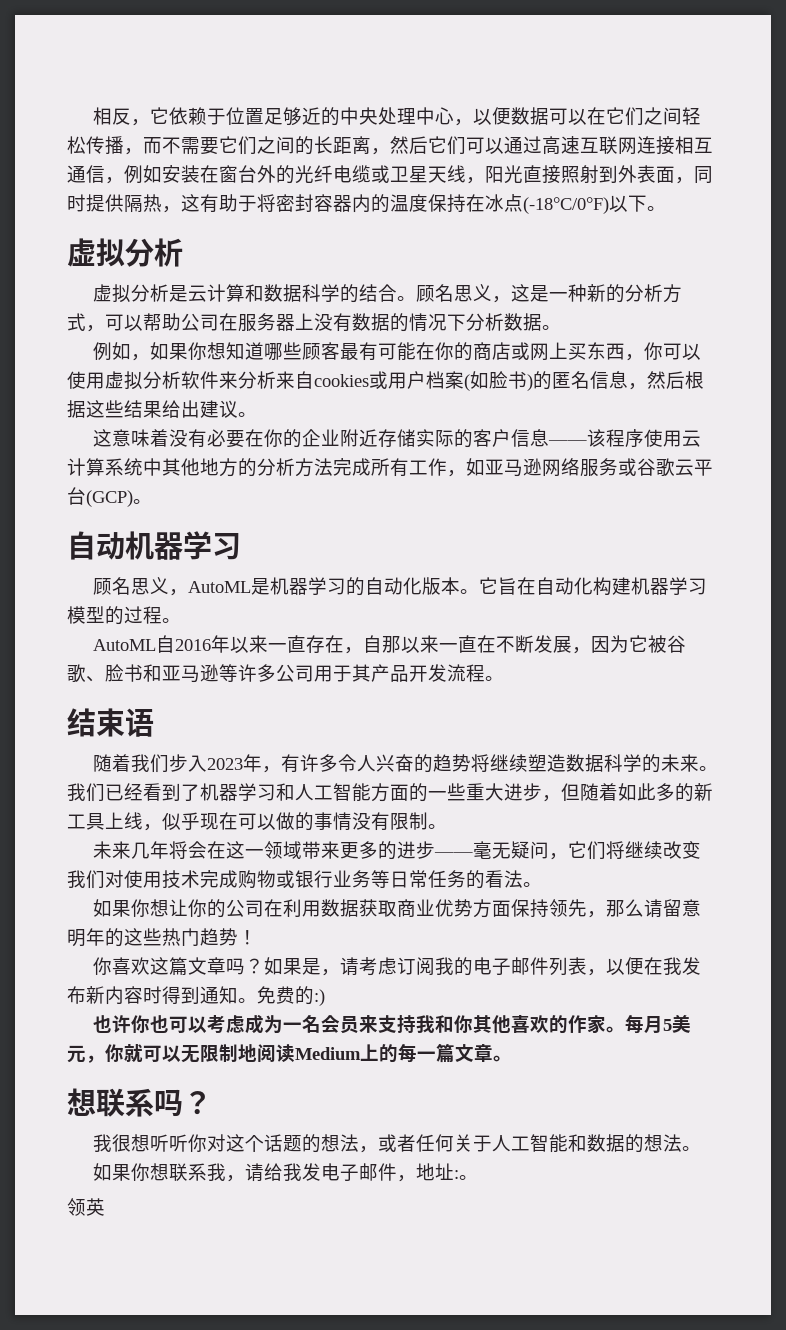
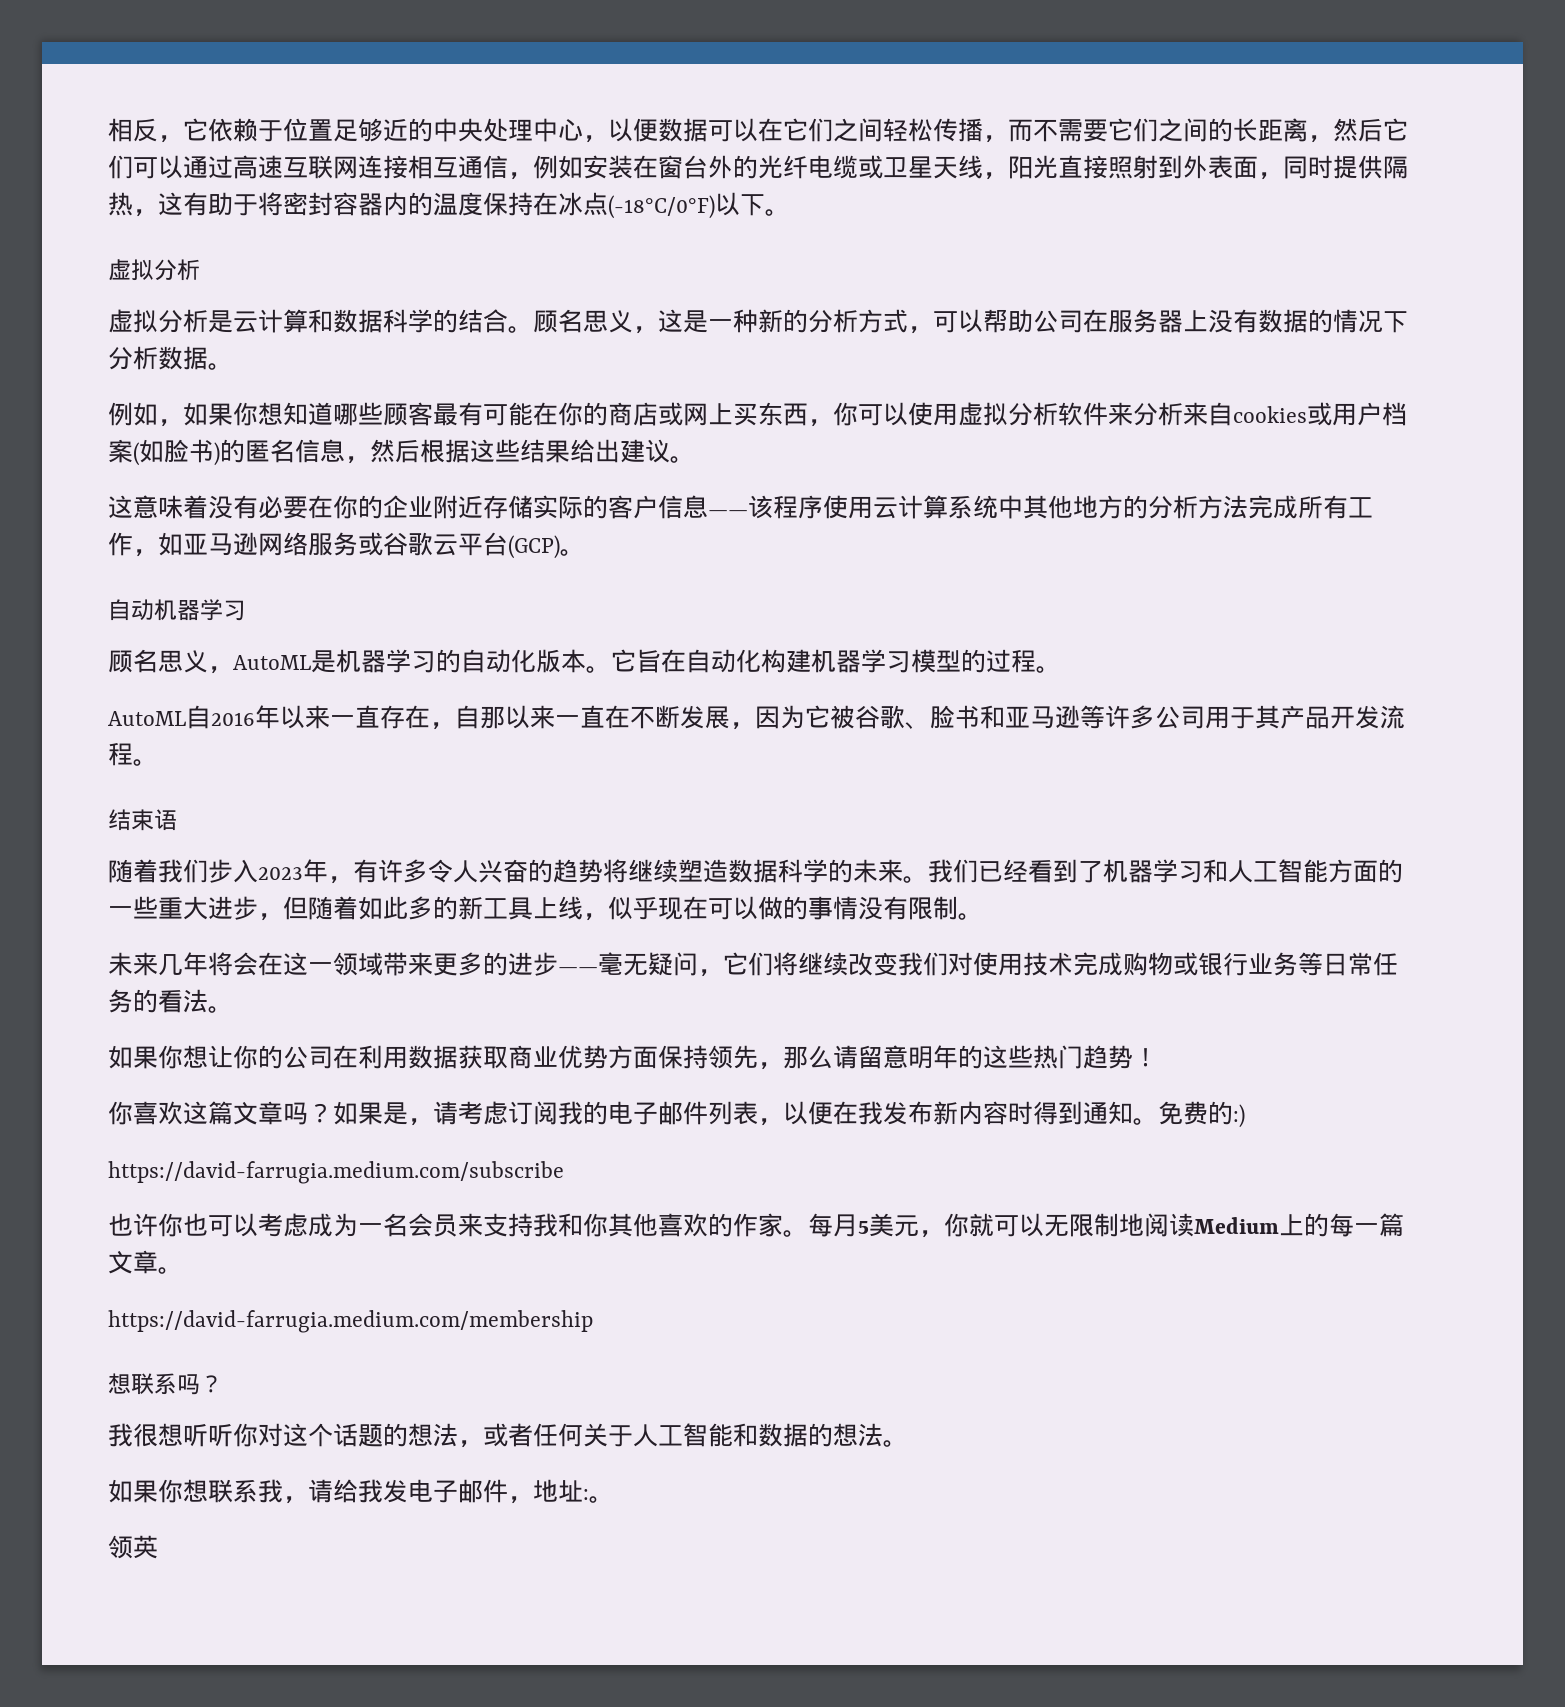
+ https://david-farrugia.medium.com/subscribe
+ https://david-farrugia.medium.com/membership

